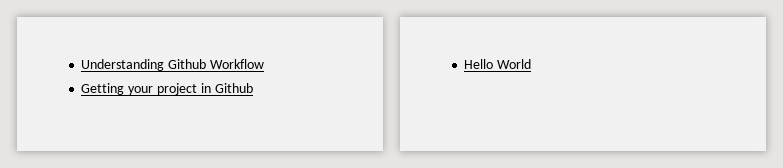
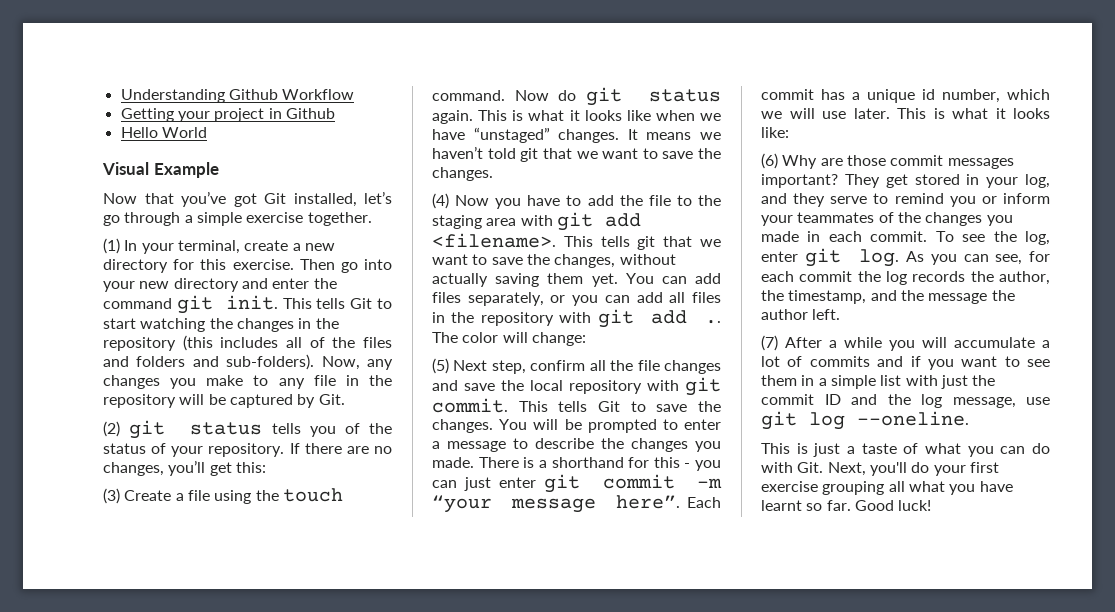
+ Visual Example
+ Now that you’ve got Git installed, let’s go through a simple exercise together.
+ (1) In your terminal, create a new directory for this exercise. Then go into your new directory and enter the command git init. This tells Git to start watching the changes in the repository (this includes all of the files and folders and sub-folders). Now, any changes you make to any file in the repository will be captured by Git.
+ (2) git status tells you of the status of your repository. If there are no changes, you’ll get this:
+ (3) Create a file using the touch command. Now do git status again. This is what it looks like when we have “unstaged” changes. It means we haven’t told git that we want to save the changes.
+ (4) Now you have to add the file to the staging area with git add <filename>. This tells git that we want to save the changes, without actually saving them yet. You can add files separately, or you can add all files in the repository with git add .. The color will change:
+ (5) Next step, confirm all the file changes and save the local repository with git commit. This tells Git to save the changes. You will be prompted to enter a message to describe the changes you made. There is a shorthand for this - you can just enter git commit -m “your message here”. Each commit has a unique id number, which we will use later. This is what it looks like:
+ (6) Why are those commit messages important? They get stored in your log, and they serve to remind you or inform your teammates of the changes you made in each commit. To see the log, enter git log. As you can see, for each commit the log records the author, the timestamp, and the message the author left.
+ (7) After a while you will accumulate a lot of commits and if you want to see them in a simple list with just the commit ID and the log message, use git log --oneline.
+ This is just a taste of what you can do with Git. Next, you'll do your first exercise grouping all what you have learnt so far. Good luck!

